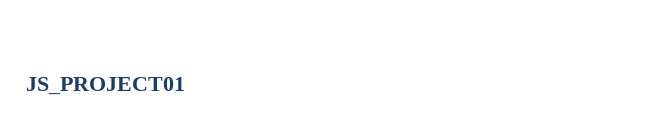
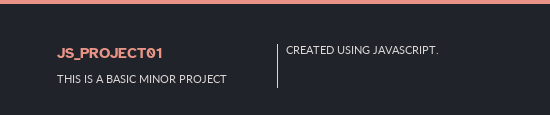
+ THIS IS A BASIC MINOR PROJECT CREATED USING JAVASCRIPT.

